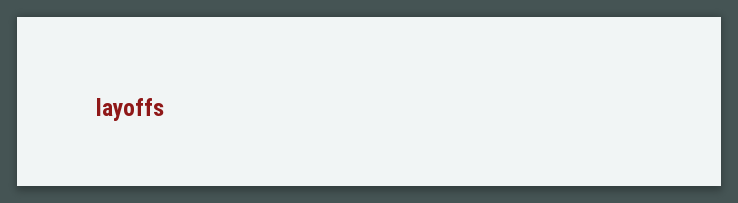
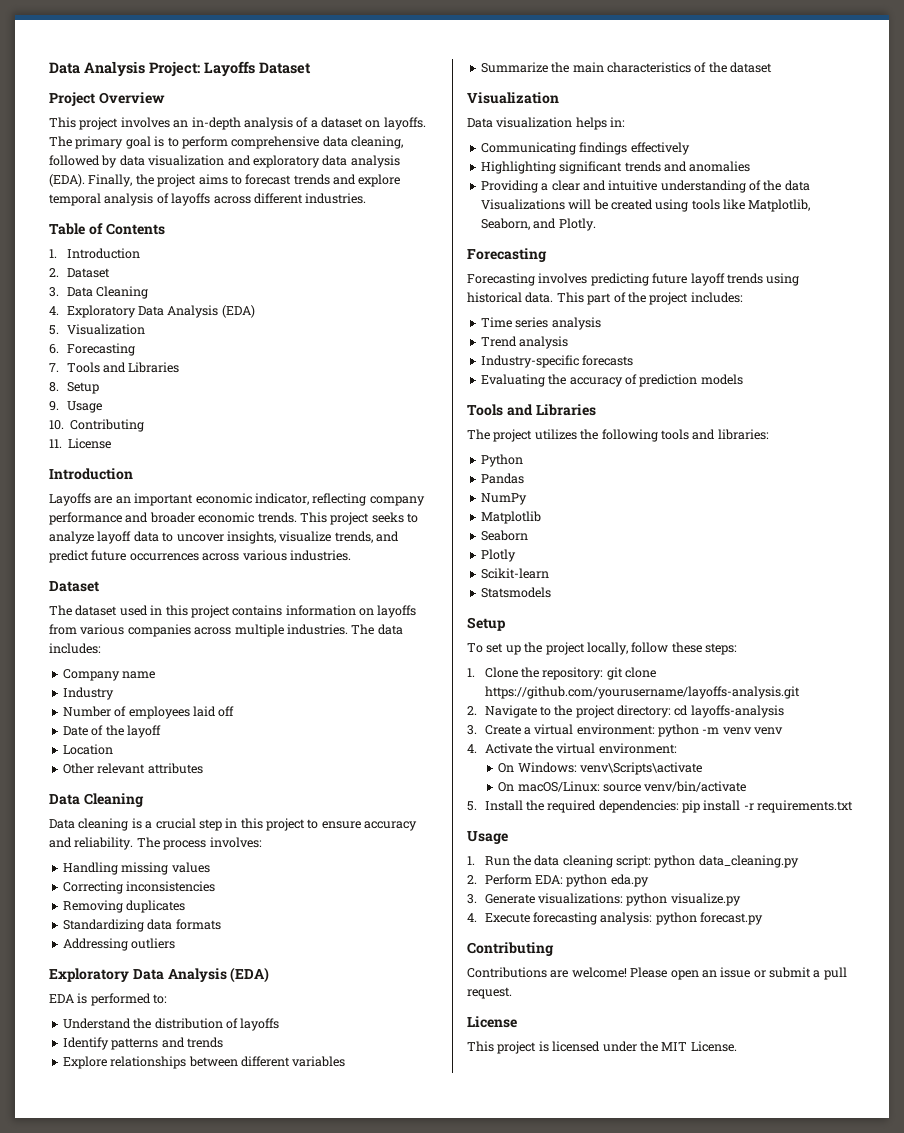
- layoffs
+ Data Analysis Project: Layoffs Dataset
+ Project Overview
+ This project involves an in-depth analysis of a dataset on layoffs. The primary goal is to perform comprehensive data cleaning, followed by data visualization and exploratory data analysis (EDA). Finally, the project aims to forecast trends and explore temporal analysis of layoffs across different industries.
+ Table of Contents
+ 1. Introduction
+ 2. Dataset
+ 3. Data Cleaning
+ 4. Exploratory Data Analysis (EDA)
+ 5. Visualization
+ 6. Forecasting
+ 7. Tools and Libraries
+ 8. Setup
+ 9. Usage
+ 10. Contributing
+ 11. License
+ Introduction
+ Layoffs are an important economic indicator, reflecting company performance and broader economic trends. This project seeks to analyze layoff data to uncover insights, visualize trends, and predict future occurrences across various industries.
+ Dataset
+ The dataset used in this project contains information on layoffs from various companies across multiple industries. The data includes:
+ Company name
+ Industry
+ Number of employees laid off
+ Date of the layoff
+ Location
+ Other relevant attributes
+ Data Cleaning
+ Data cleaning is a crucial step in this project to ensure accuracy and reliability. The process involves:
+ Handling missing values
+ Correcting inconsistencies
+ Removing duplicates
+ Standardizing data formats
+ Addressing outliers
+ Exploratory Data Analysis (EDA)
+ EDA is performed to:
+ Understand the distribution of layoffs
+ Identify patterns and trends
+ Explore relationships between different variables
+ Summarize the main characteristics of the dataset
+ Visualization
+ Data visualization helps in:
+ Communicating findings effectively
+ Highlighting significant trends and anomalies
+ Providing a clear and intuitive understanding of the data Visualizations will be created using tools like Matplotlib, Seaborn, and Plotly.
+ Forecasting
+ Forecasting involves predicting future layoff trends using historical data. This part of the project includes:
+ Time series analysis
+ Trend analysis
+ Industry-specific forecasts
+ Evaluating the accuracy of prediction models
+ Tools and Libraries
+ The project utilizes the following tools and libraries:
+ Python
+ Pandas
+ NumPy
+ Matplotlib
+ Seaborn
+ Plotly
+ Scikit-learn
+ Statsmodels
+ Setup
+ To set up the project locally, follow these steps:
+ 1. Clone the repository: git clone https://github.com/yourusername/layoffs-analysis.git
+ 2. Navigate to the project directory: cd layoffs-analysis
+ 3. Create a virtual environment: python -m venv venv
+ 4. Activate the virtual environment:
+ On Windows: venv\Scripts\activate
+ On macOS/Linux: source venv/bin/activate
+ 5. Install the required dependencies: pip install -r requirements.txt
+ Usage
+ 1. Run the data cleaning script: python data_cleaning.py
+ 2. Perform EDA: python eda.py
+ 3. Generate visualizations: python visualize.py
+ 4. Execute forecasting analysis: python forecast.py
+ Contributing
+ Contributions are welcome! Please open an issue or submit a pull request.
+ License
+ This project is licensed under the MIT License.

